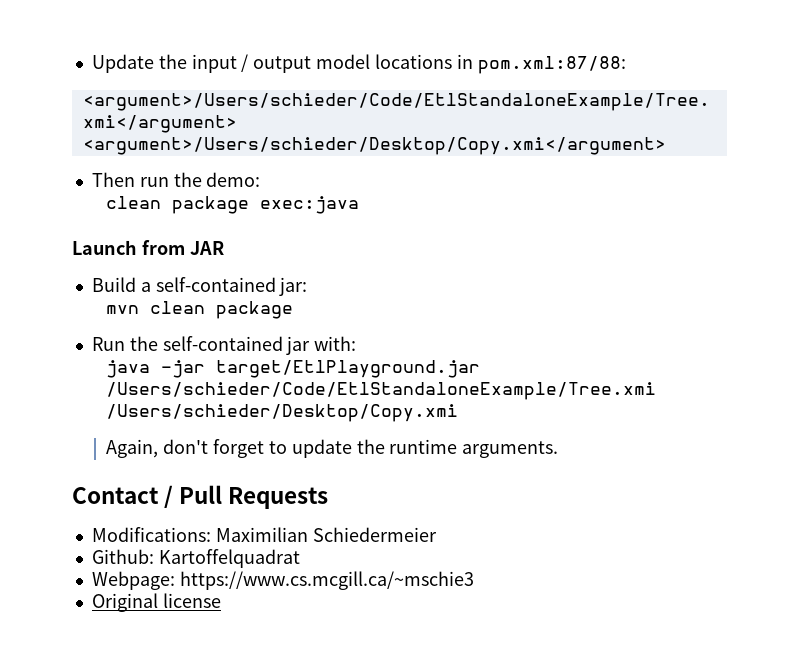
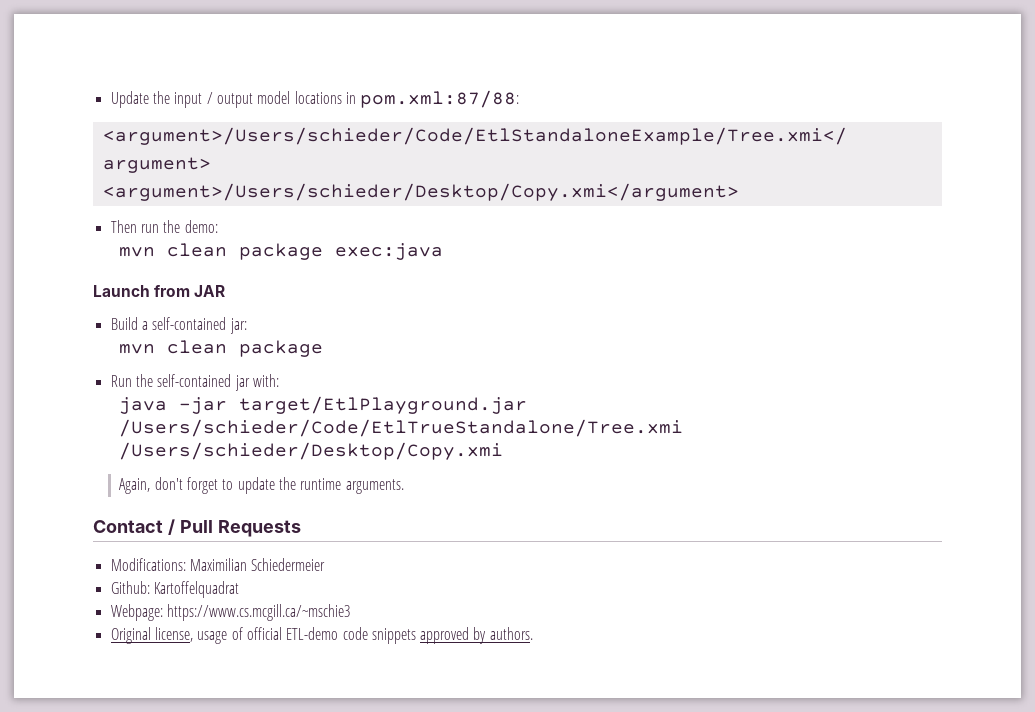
- clean package exec:java
+ mvn clean package exec:java
- java -jar target/EtlPlayground.jar /Users/schieder/Code/EtlStandaloneExample/Tree.xmi /Users/schieder/Desktop/Copy.xmi
+ java -jar target/EtlPlayground.jar /Users/schieder/Code/EtlTrueStandalone/Tree.xmi /Users/schieder/Desktop/Copy.xmi
- Original license
+ Original license, usage of official ETL-demo code snippets approved by authors.

